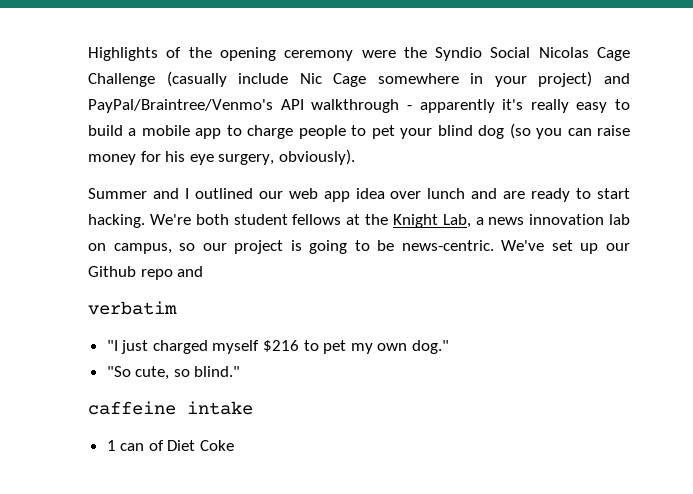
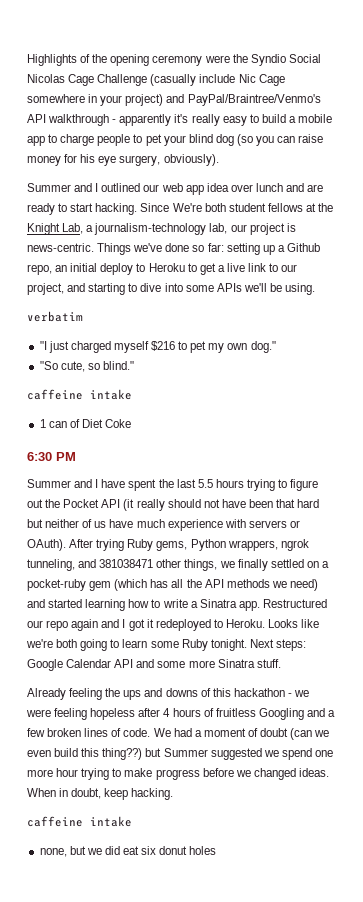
- We're both student fellows at the Knight Lab, a news innovation lab on campus, so our project is going to be news-centric. We've set up our Github repo and
+ Since We're both student fellows at the Knight Lab, a journalism-technology lab, our project is news-centric. Things we've done so far: setting up a Github repo, an initial deploy to Heroku to get a live link to our project, and starting to dive into some APIs we'll be using.
+ 6:30 PM
+ Summer and I have spent the last 5.5 hours trying to figure out the Pocket API (it really should not have been that hard but neither of us have much experience with servers or OAuth). After trying Ruby gems, Python wrappers, ngrok tunneling, and 381038471 other things, we finally settled on a pocket-ruby gem (which has all the API methods we need) and started learning how to write a Sinatra app. Restructured our repo again and I got it redeployed to Heroku. Looks like we're both going to learn some Ruby tonight. Next steps: Google Calendar API and some more Sinatra stuff.
+ Already feeling the ups and downs of this hackathon - we were feeling hopeless after 4 hours of fruitless Googling and a few broken lines of code. We had a moment of doubt (can we even build this thing??) but Summer suggested we spend one more hour trying to make progress before we changed ideas. When in doubt, keep hacking.
+ caffeine intake
+ none, but we did eat six donut holes

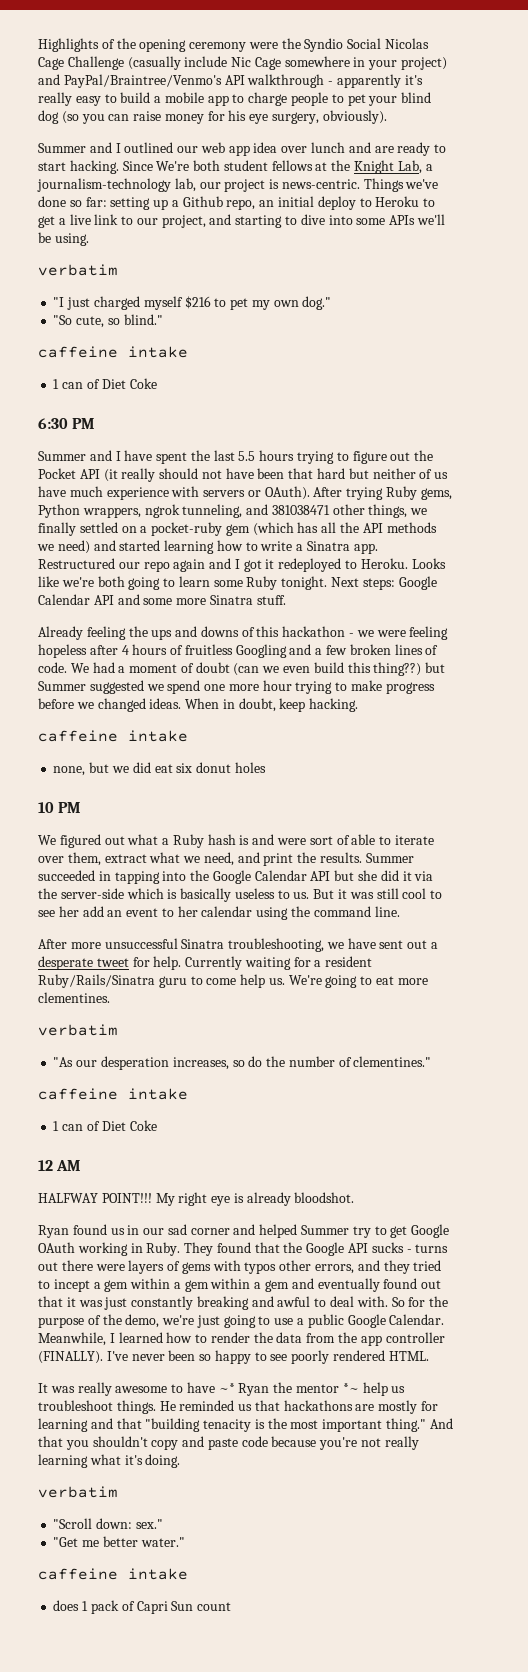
+ 10 PM
+ We figured out what a Ruby hash is and were sort of able to iterate over them, extract what we need, and print the results. Summer succeeded in tapping into the Google Calendar API but she did it via the server-side which is basically useless to us. But it was still cool to see her add an event to her calendar using the command line.
+ After more unsuccessful Sinatra troubleshooting, we have sent out a desperate tweet for help. Currently waiting for a resident Ruby/Rails/Sinatra guru to come help us. We're going to eat more clementines.
+ verbatim
+ "As our desperation increases, so do the number of clementines."
+ caffeine intake
+ 1 can of Diet Coke
+ 12 AM
+ HALFWAY POINT!!! My right eye is already bloodshot.
+ Ryan found us in our sad corner and helped Summer try to get Google OAuth working in Ruby. They found that the Google API sucks - turns out there were layers of gems with typos other errors, and they tried to incept a gem within a gem within a gem and eventually found out that it was just constantly breaking and awful to deal with. So for the purpose of the demo, we're just going to use a public Google Calendar. Meanwhile, I learned how to render the data from the app controller (FINALLY). I've never been so happy to see poorly rendered HTML.
+ It was really awesome to have ~* Ryan the mentor *~ help us troubleshoot things. He reminded us that hackathons are mostly for learning and that "building tenacity is the most important thing." And that you shouldn't copy and paste code because you're not really learning what it's doing.
+ verbatim
+ "Scroll down: sex."
+ "Get me better water."
+ caffeine intake
+ does 1 pack of Capri Sun count

